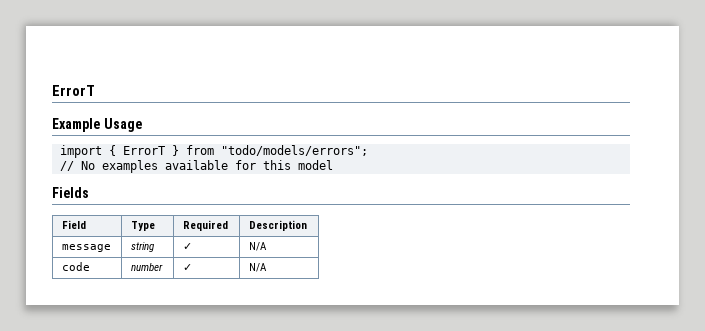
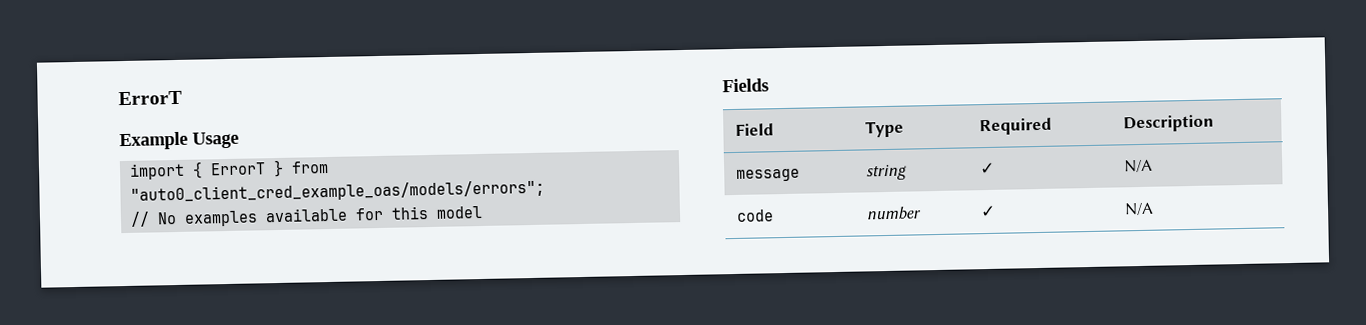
- import { ErrorT } from "todo/models/errors";
+ import { ErrorT } from "auto0_client_cred_example_oas/models/errors";

